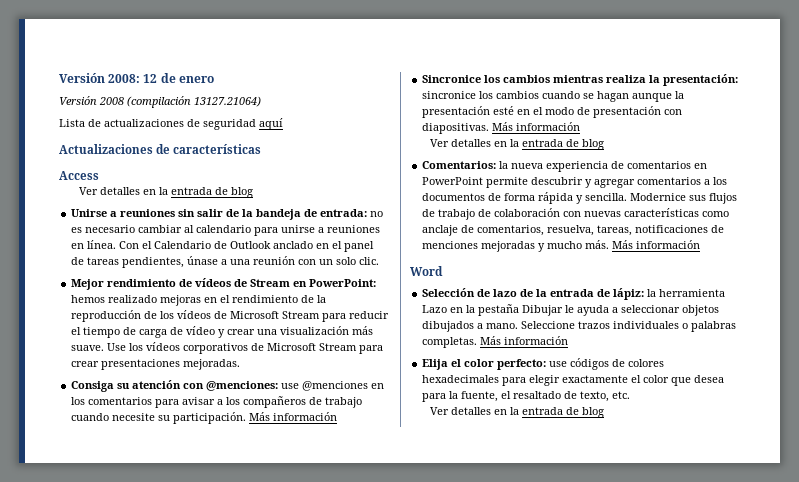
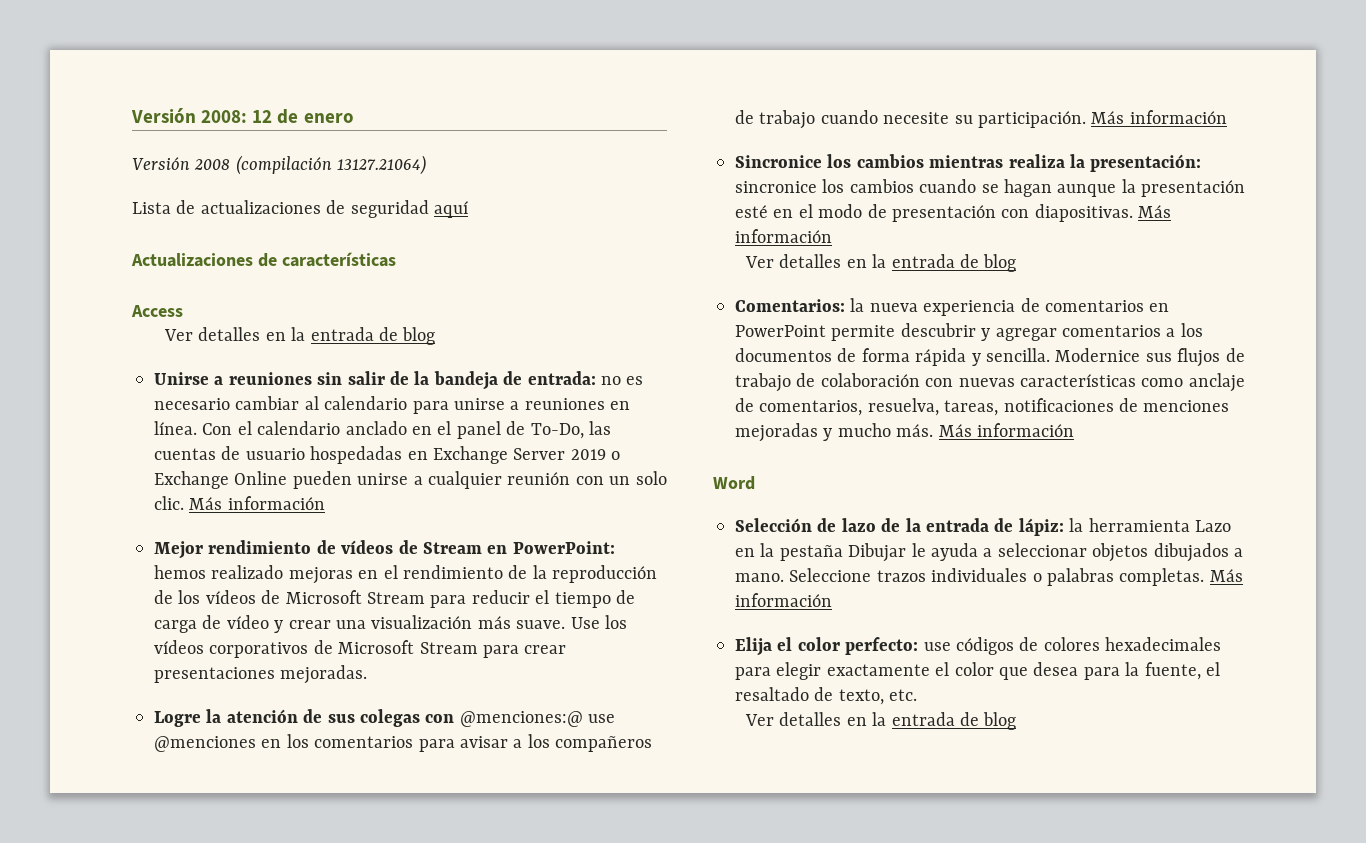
- Con el Calendario de Outlook anclado en el panel de tareas pendientes, únase a una reunión con un solo clic.
+ Con el calendario anclado en el panel de To-Do, las cuentas de usuario hospedadas en Exchange Server 2019 o Exchange Online pueden unirse a cualquier reunión con un solo clic. Más información
- Consiga su atención con @menciones: use @menciones en los comentarios para avisar a los compañeros de trabajo cuando necesite su participación.
+ Logre la atención de sus colegas con @menciones:@ use @menciones en los comentarios para avisar a los compañeros de trabajo cuando necesite su participación.

